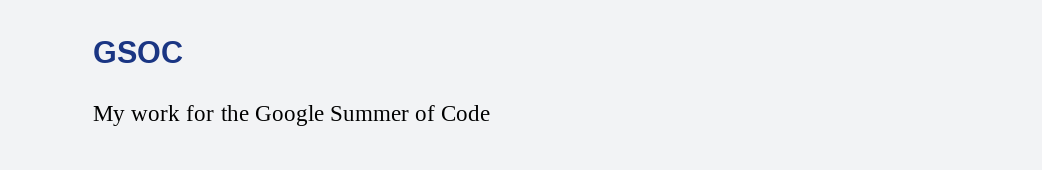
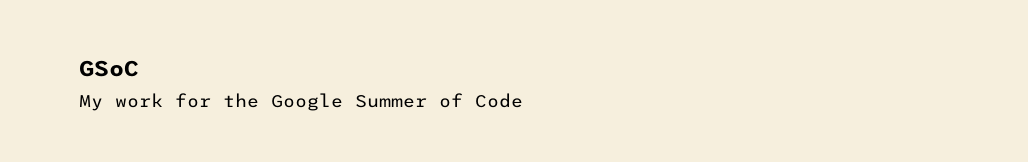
- GSOC
+ GSoC

